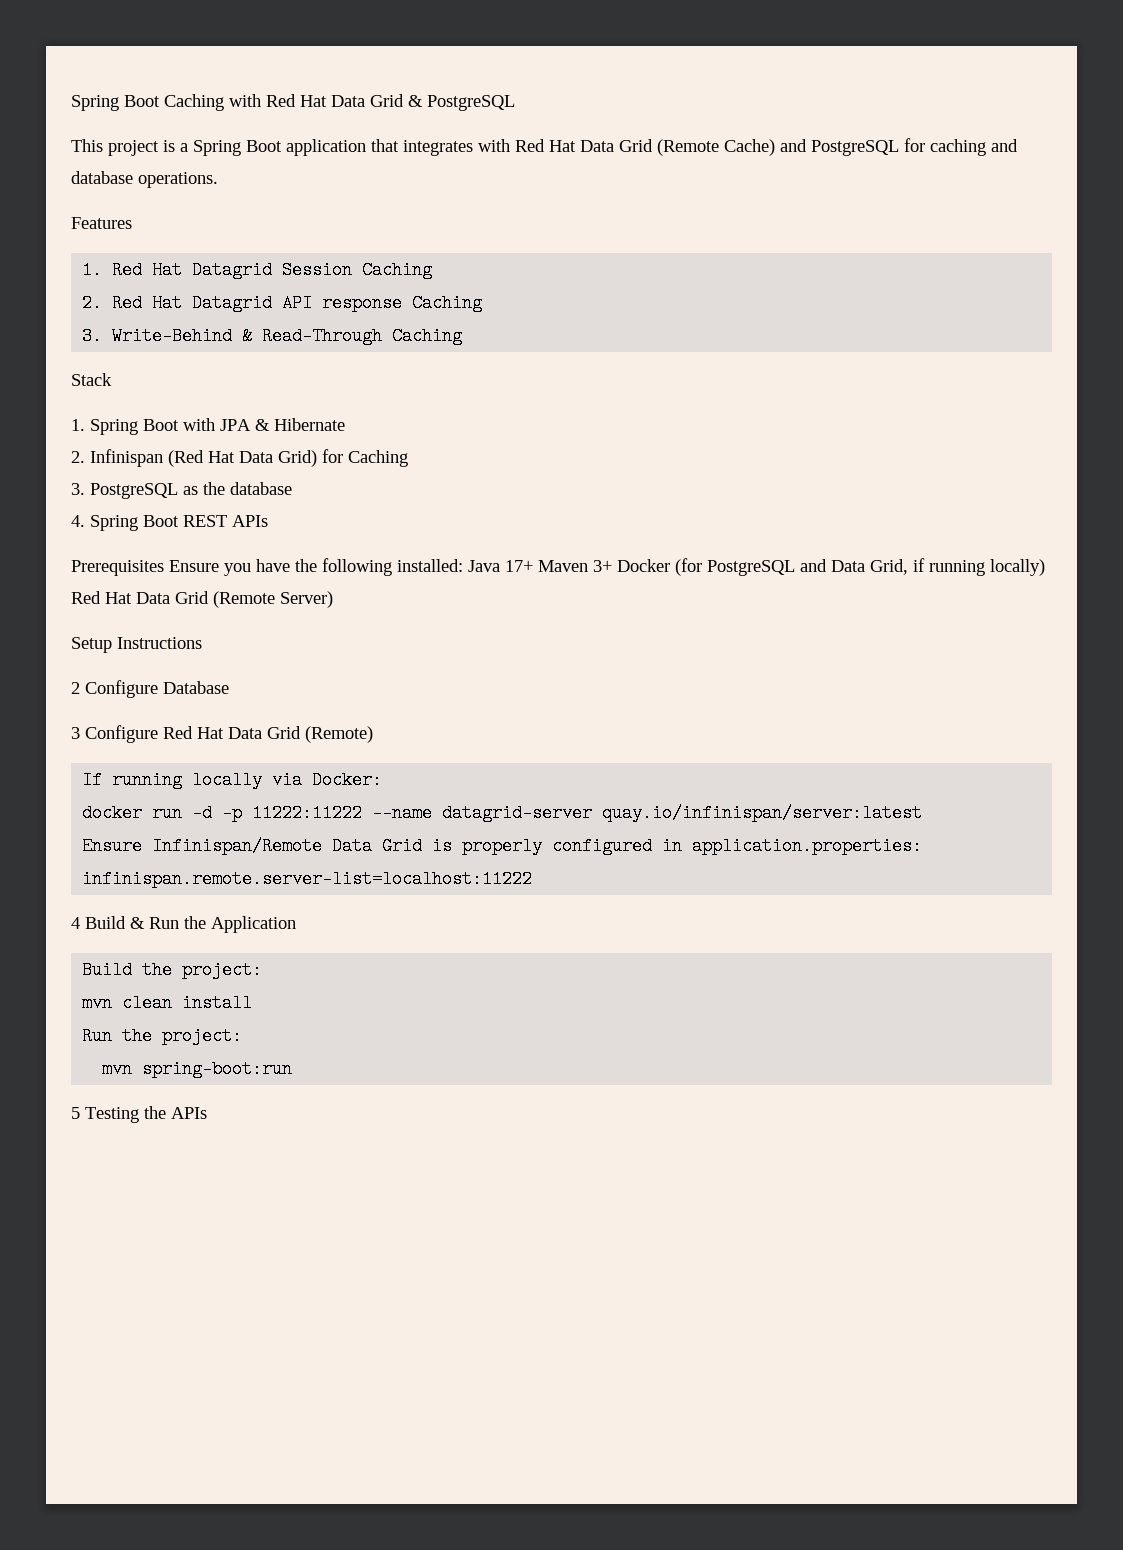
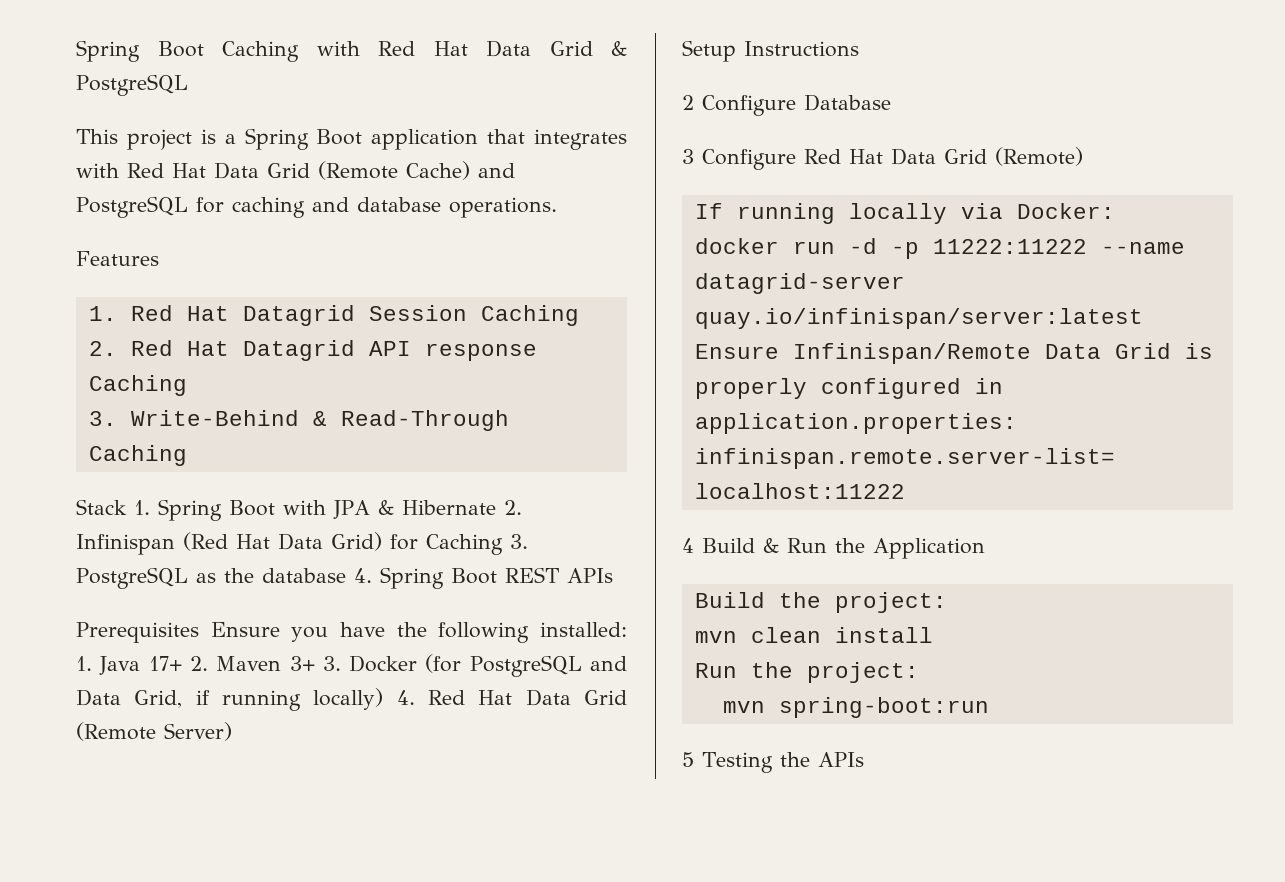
- Stack
- 1. Spring Boot with JPA & Hibernate
- 2. Infinispan (Red Hat Data Grid) for Caching
- 3. PostgreSQL as the database
- 4. Spring Boot REST APIs
+ Stack 1. Spring Boot with JPA & Hibernate 2. Infinispan (Red Hat Data Grid) for Caching 3. PostgreSQL as the database 4. Spring Boot REST APIs
- Prerequisites Ensure you have the following installed: Java 17+ Maven 3+ Docker (for PostgreSQL and Data Grid, if running locally) Red Hat Data Grid (Remote Server)
+ Prerequisites Ensure you have the following installed: 1. Java 17+ 2. Maven 3+ 3. Docker (for PostgreSQL and Data Grid, if running locally) 4. Red Hat Data Grid (Remote Server)

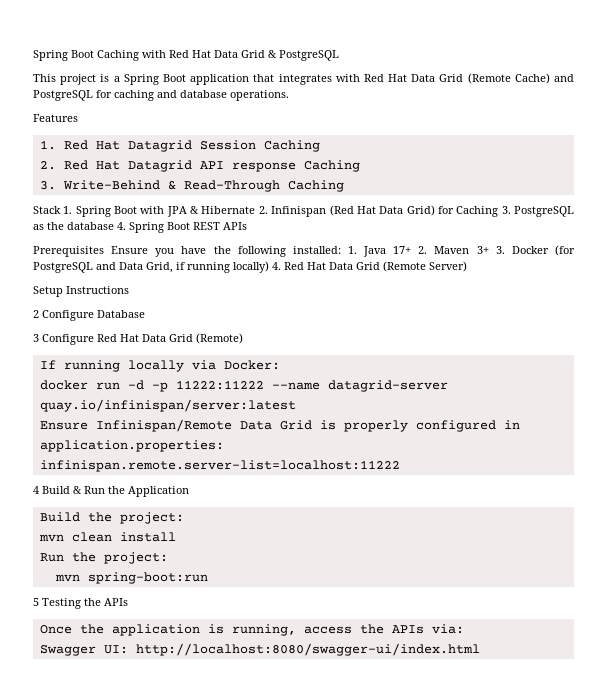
+ Once the application is running, access the APIs via:
+ Swagger UI: http://localhost:8080/swagger-ui/index.html

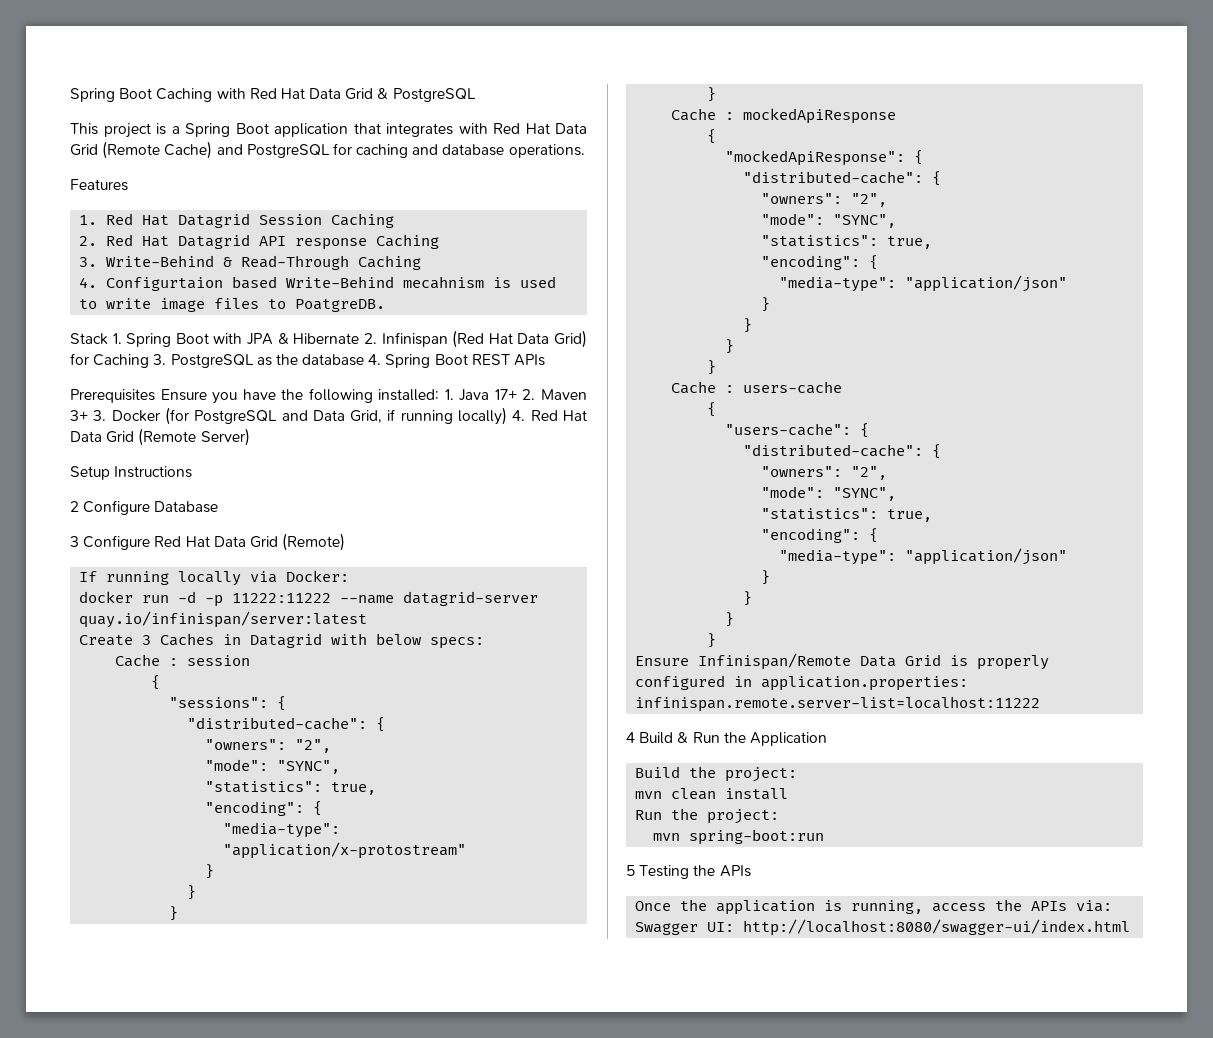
+ 4. Configurtaion based Write-Behind mecahnism is used to write image files to PoatgreDB.
+ Create 3 Caches in Datagrid with below specs:
+ Cache : session
+ {
+ "sessions": {
+ "distributed-cache": {
+ "owners": "2",
+ "mode": "SYNC",
+ "statistics": true,
+ "encoding": {
+ "media-type": "application/x-protostream"
+ }
+ }
+ }
+ }
+ Cache : mockedApiResponse
+ {
+ "mockedApiResponse": {
+ "distributed-cache": {
+ "owners": "2",
+ "mode": "SYNC",
+ "statistics": true,
+ "encoding": {
+ "media-type": "application/json"
+ }
+ }
+ }
+ }
+ Cache : users-cache
+ {
+ "users-cache": {
+ "distributed-cache": {
+ "owners": "2",
+ "mode": "SYNC",
+ "statistics": true,
+ "encoding": {
+ "media-type": "application/json"
+ }
+ }
+ }
+ }

